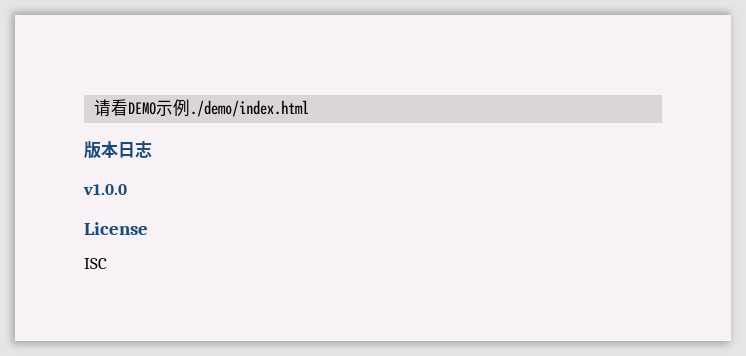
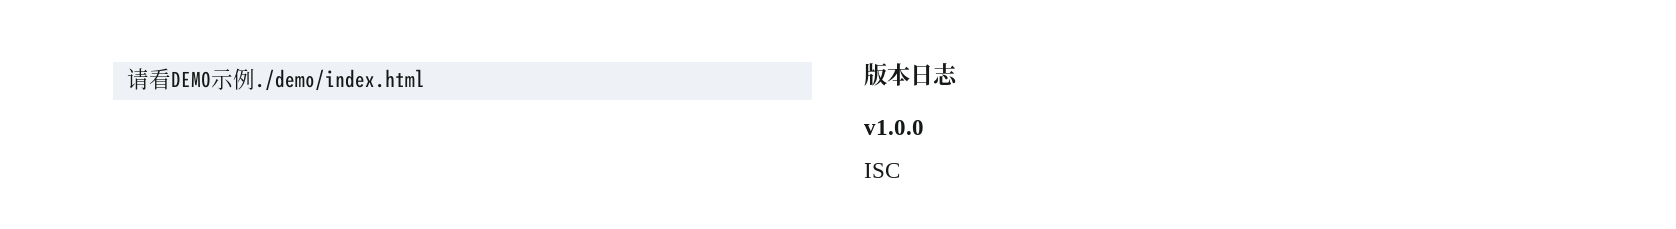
- License

